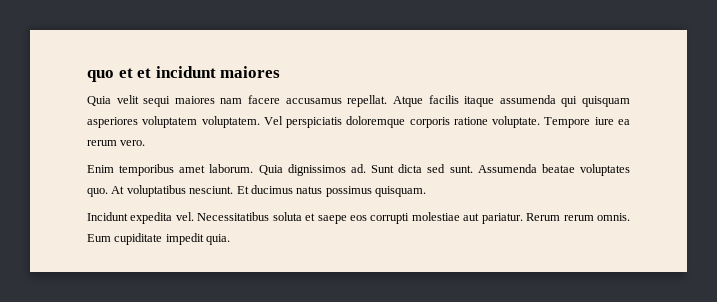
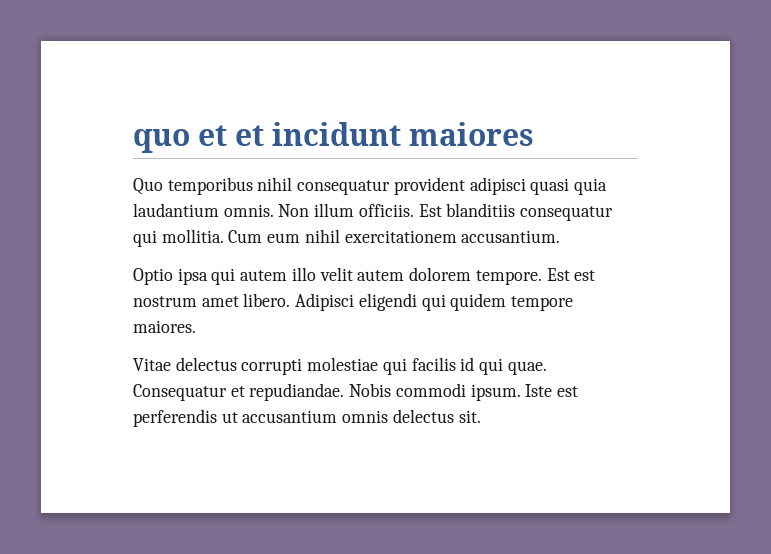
- Quia velit sequi maiores nam facere accusamus repellat. Atque facilis itaque assumenda qui quisquam asperiores voluptatem voluptatem. Vel perspiciatis doloremque corporis ratione voluptate. Tempore iure ea rerum vero.
- Enim temporibus amet laborum. Quia dignissimos ad. Sunt dicta sed sunt. Assumenda beatae voluptates quo. At voluptatibus nesciunt. Et ducimus natus possimus quisquam.
- Incidunt expedita vel. Necessitatibus soluta et saepe eos corrupti molestiae aut pariatur. Rerum rerum omnis. Eum cupiditate impedit quia.
+ Quo temporibus nihil consequatur provident adipisci quasi quia laudantium omnis. Non illum officiis. Est blanditiis consequatur qui mollitia. Cum eum nihil exercitationem accusantium.
+ Optio ipsa qui autem illo velit autem dolorem tempore. Est est nostrum amet libero. Adipisci eligendi qui quidem tempore maiores.
+ Vitae delectus corrupti molestiae qui facilis id qui quae. Consequatur et repudiandae. Nobis commodi ipsum. Iste est perferendis ut accusantium omnis delectus sit.

